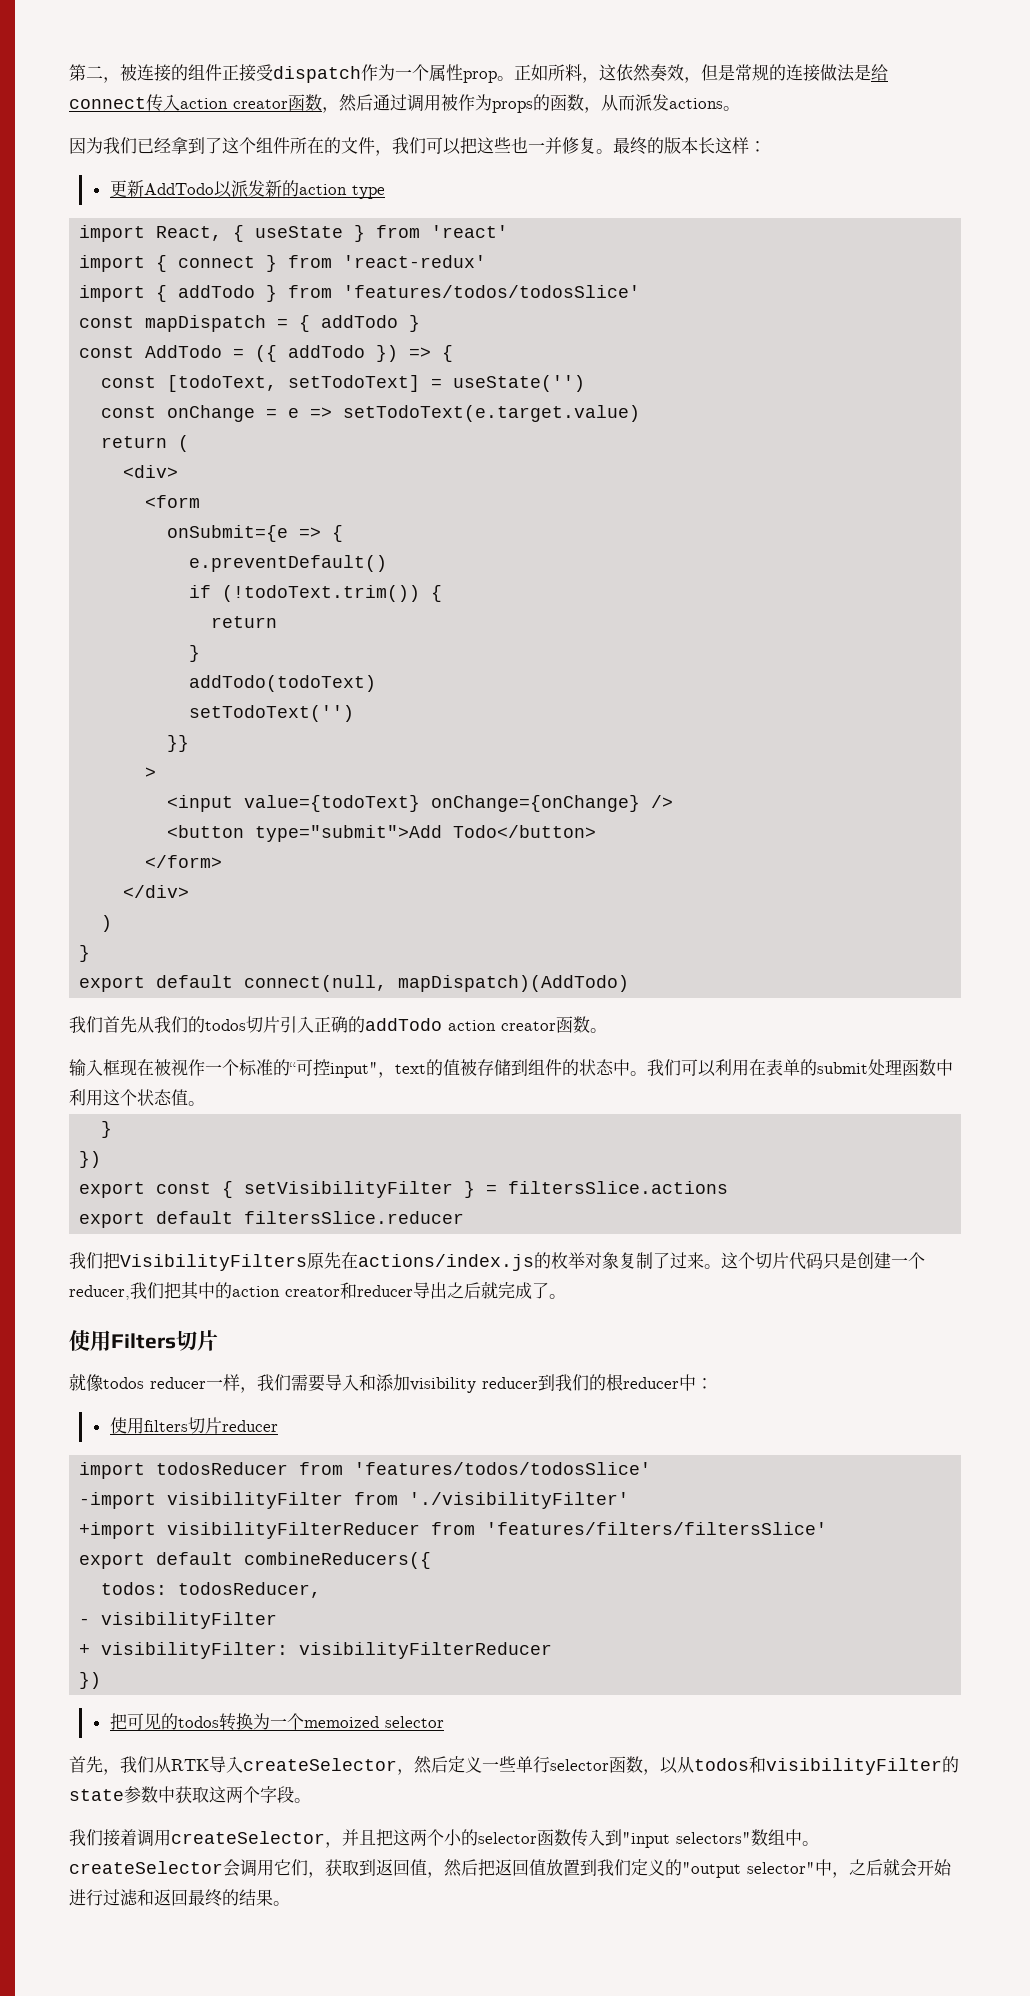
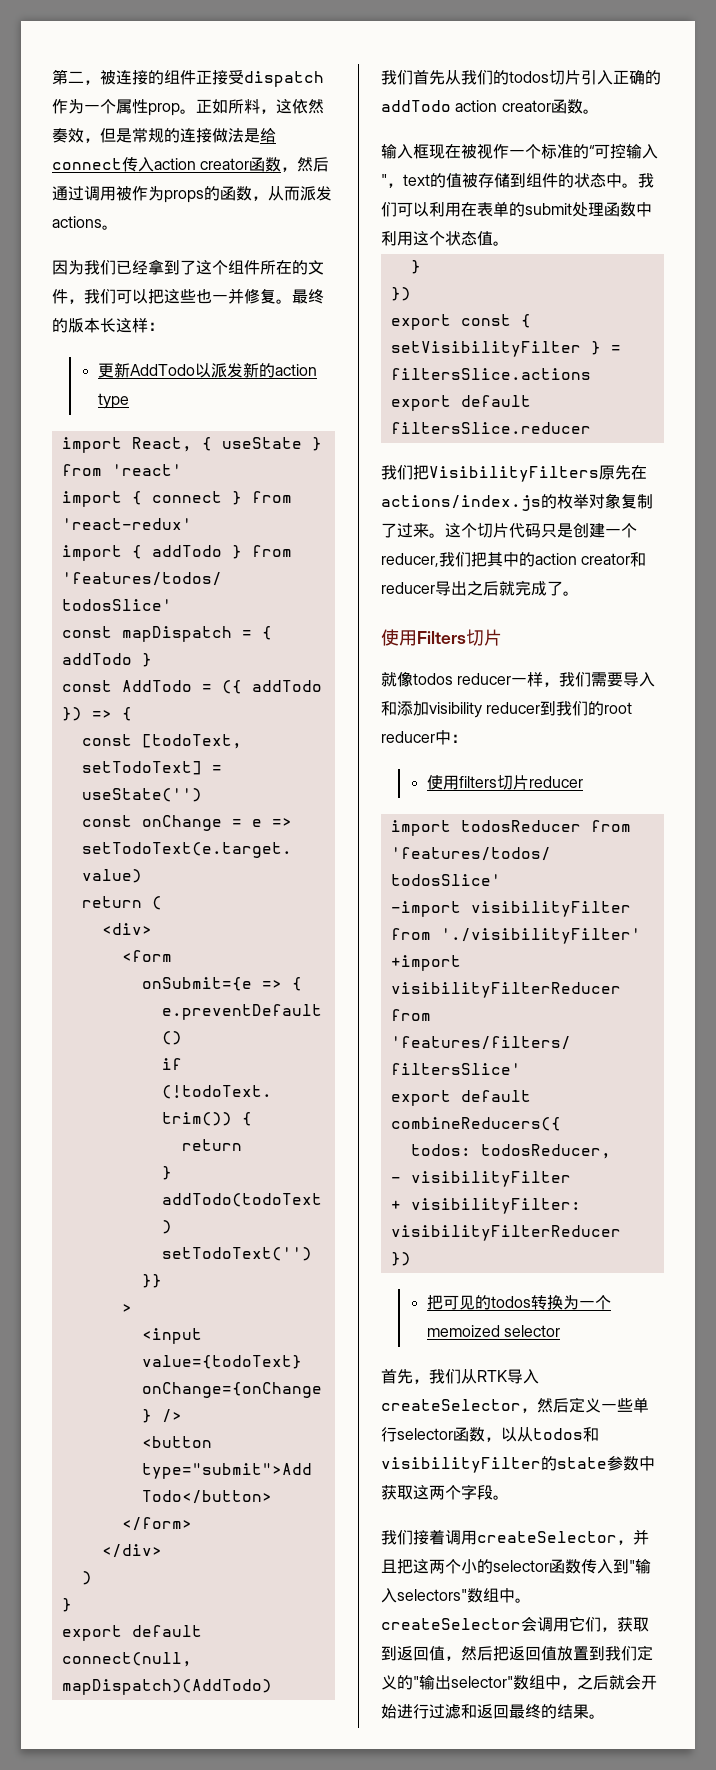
- 输入框现在被视作一个标准的“可控input"，text的值被存储到组件的状态中。
+ 输入框现在被视作一个标准的“可控输入"，text的值被存储到组件的状态中。
- 就像todos reducer一样，我们需要导入和添加visibility reducer到我们的根reducer中：
+ 就像todos reducer一样，我们需要导入和添加visibility reducer到我们的root reducer中：
- 我们接着调用createSelector，并且把这两个小的selector函数传入到"input selectors"数组中。createSelector会调用它们，获取到返回值，然后把返回值放置到我们定义的"output selector"中，之后就会开始进行过滤和返回最终的结果。
+ 我们接着调用createSelector，并且把这两个小的selector函数传入到"输入selectors"数组中。createSelector会调用它们，获取到返回值，然后把返回值放置到我们定义的"输出selector"数组中，之后就会开始进行过滤和返回最终的结果。

